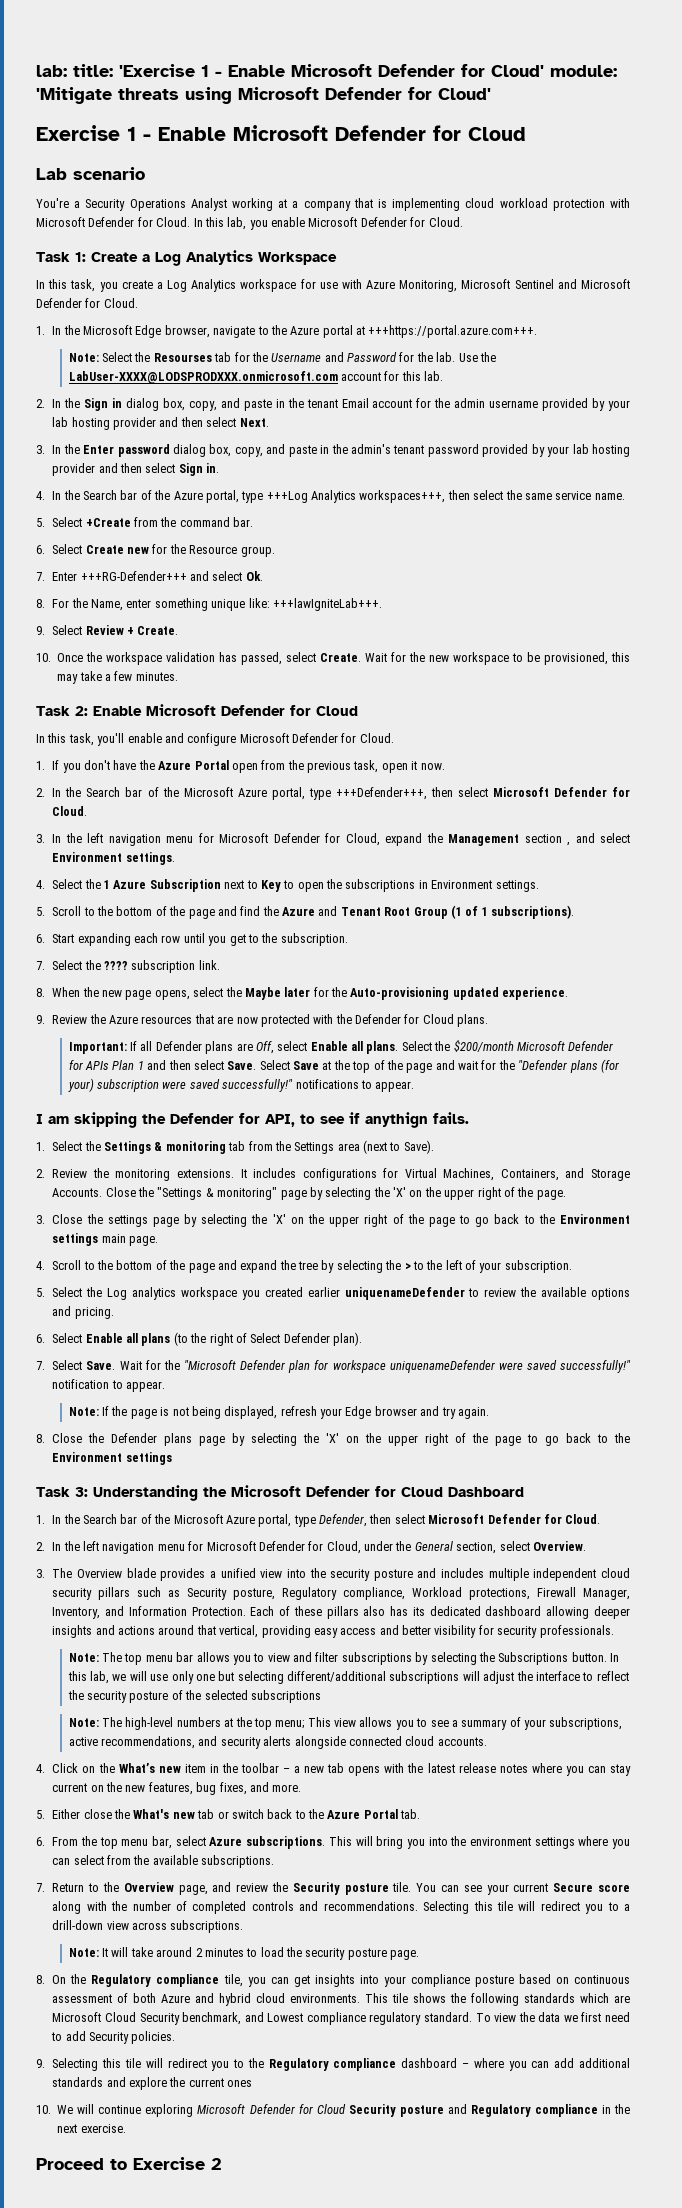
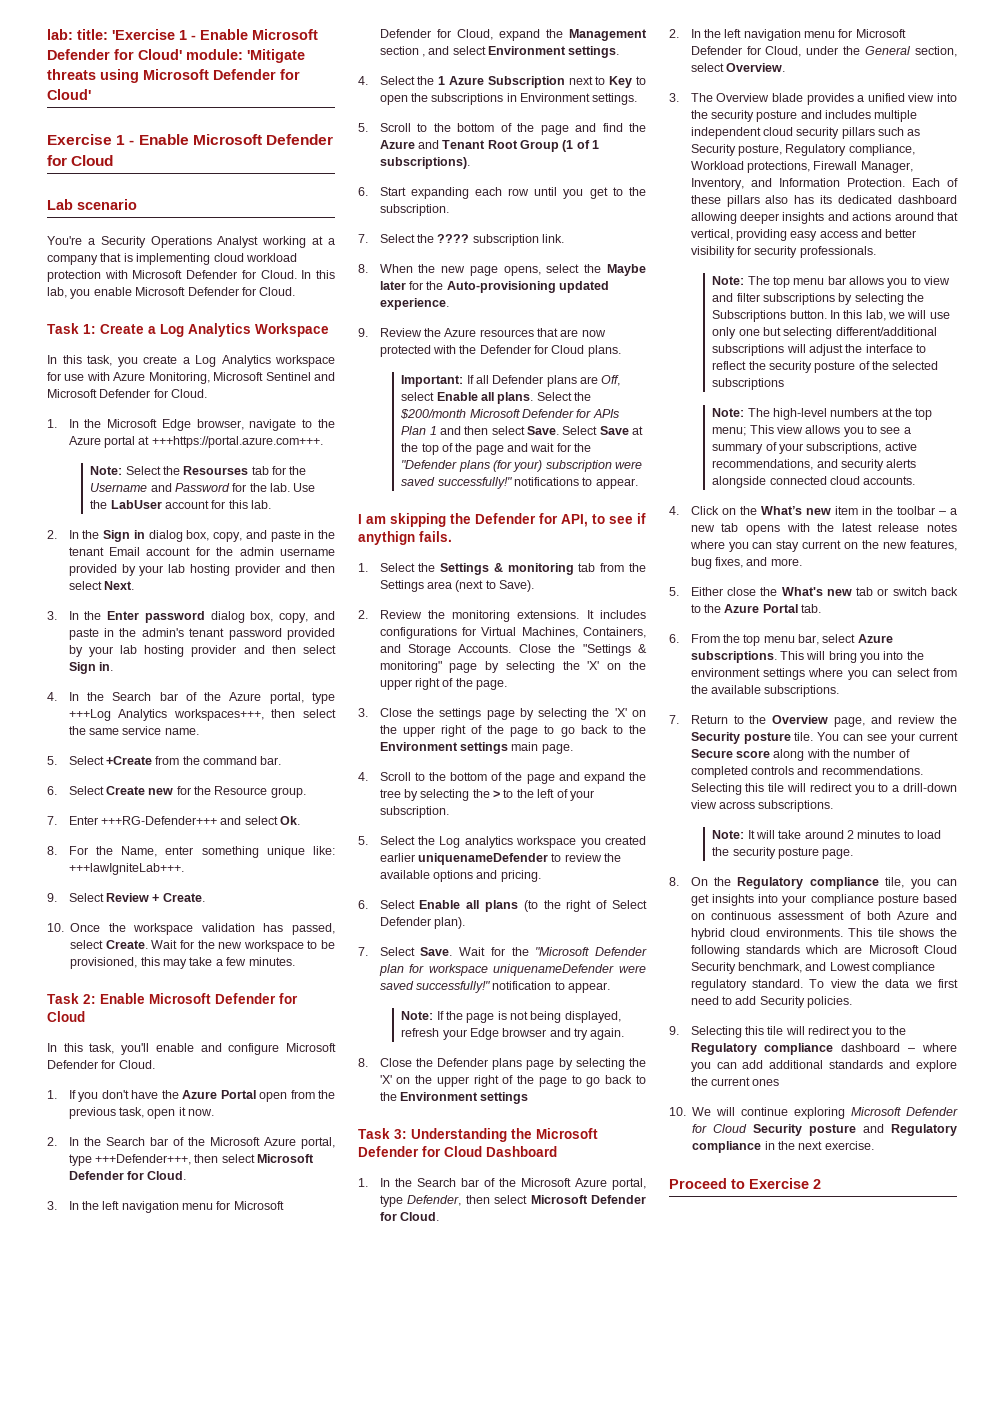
- Use the LabUser-XXXX@LODSPRODXXX.onmicrosoft.com account for this lab.
+ Use the LabUser account for this lab.

